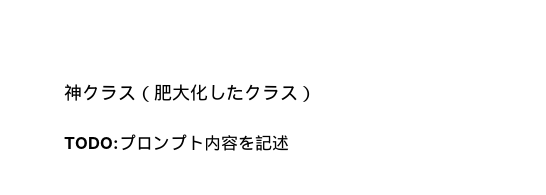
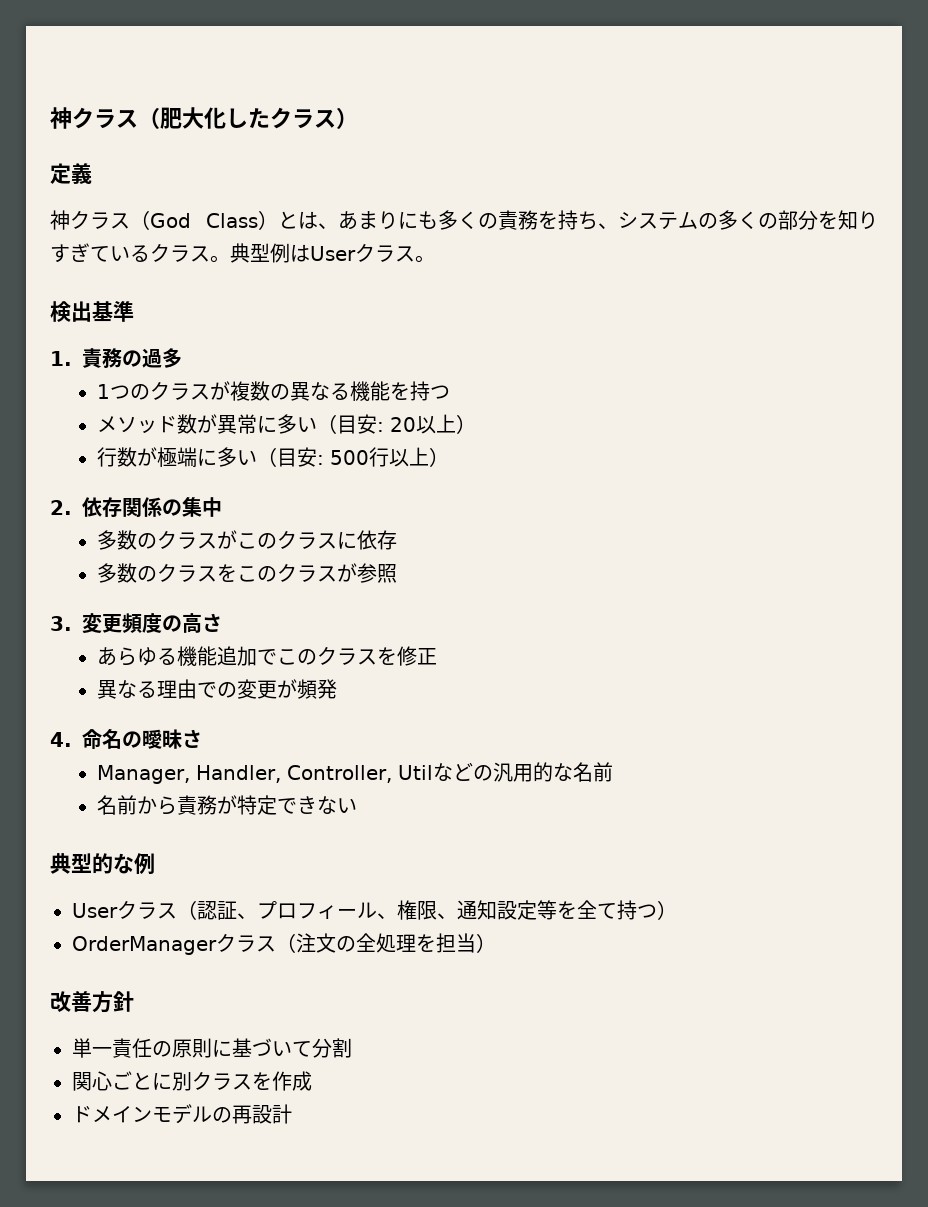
- TODO:プロンプト内容を記述
+ 定義
+ 神クラス（God Class）とは、あまりにも多くの責務を持ち、システムの多くの部分を知りすぎているクラス。典型例はUserクラス。
+ 検出基準
+ 1.責務の過多
+ 1つのクラスが複数の異なる機能を持つ
+ メソッド数が異常に多い（目安: 20以上）
+ 行数が極端に多い（目安: 500行以上）
+ 2.依存関係の集中
+ 多数のクラスがこのクラスに依存
+ 多数のクラスをこのクラスが参照
+ 3.変更頻度の高さ
+ あらゆる機能追加でこのクラスを修正
+ 異なる理由での変更が頻発
+ 4.命名の曖昧さ
+ Manager, Handler, Controller, Utilなどの汎用的な名前
+ 名前から責務が特定できない
+ 典型的な例
+ Userクラス（認証、プロフィール、権限、通知設定等を全て持つ）
+ OrderManagerクラス（注文の全処理を担当）
+ 改善方針
+ 単一責任の原則に基づいて分割
+ 関心ごとに別クラスを作成
+ ドメインモデルの再設計

